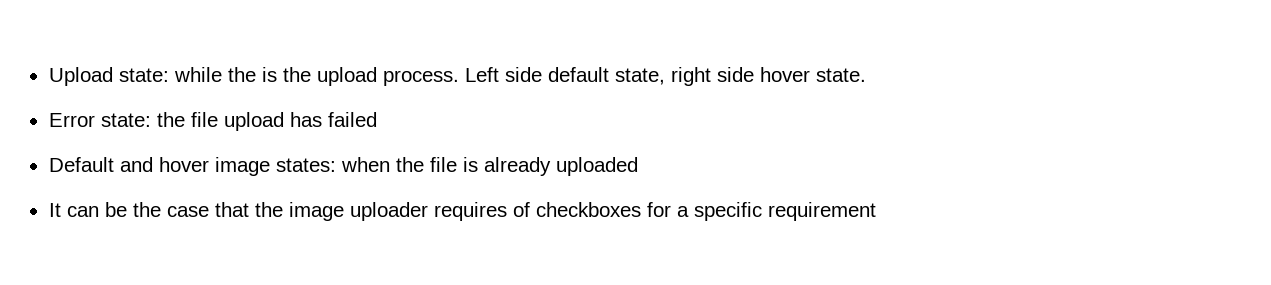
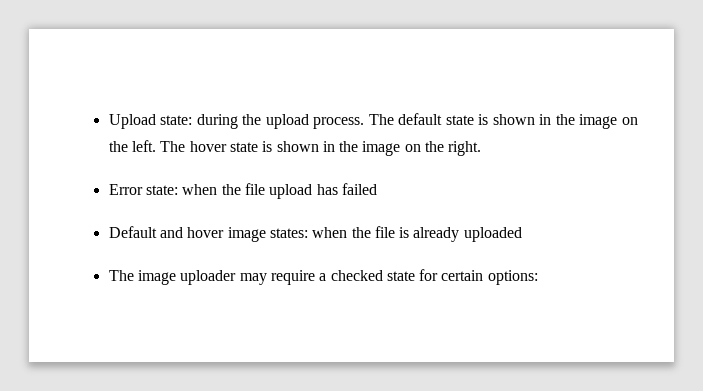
- Upload state: while the is the upload process. Left side default state, right side hover state.
+ Upload state: during the upload process. The default state is shown in the image on the left. The hover state is shown in the image on the right.
- Error state: the file upload has failed
+ Error state: when the file upload has failed
- It can be the case that the image uploader requires of checkboxes for a specific requirement
+ The image uploader may require a checked state for certain options:

